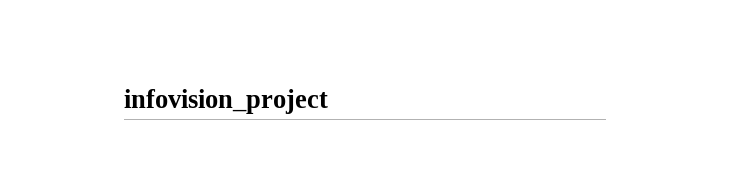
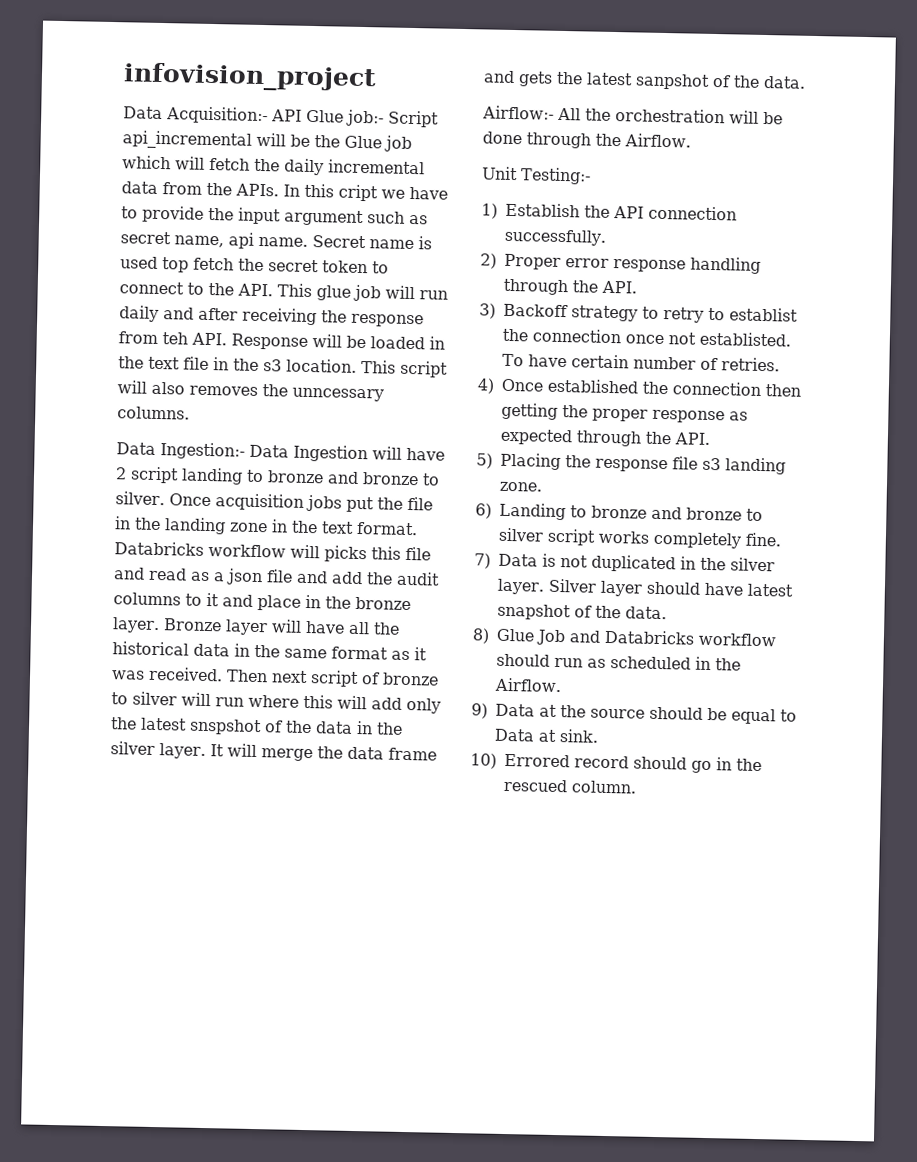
+ Data Acquisition:- API Glue job:- Script api_incremental will be the Glue job which will fetch the daily incremental data from the APIs. In this cript we have to provide the input argument such as secret name, api name. Secret name is used top fetch the secret token to connect to the API. This glue job will run daily and after receiving the response from teh API. Response will be loaded in the text file in the s3 location. This script will also removes the unncessary columns.
+ Data Ingestion:- Data Ingestion will have 2 script landing to bronze and bronze to silver. Once acquisition jobs put the file in the landing zone in the text format. Databricks workflow will picks this file and read as a json file and add the audit columns to it and place in the bronze layer. Bronze layer will have all the historical data in the same format as it was received. Then next script of bronze to silver will run where this will add only the latest snspshot of the data in the silver layer. It will merge the data frame and gets the latest sanpshot of the data.
+ Airflow:- All the orchestration will be done through the Airflow.
+ Unit Testing:-
+ 1) Establish the API connection successfully.
+ 2) Proper error response handling through the API.
+ 3) Backoff strategy to retry to establist the connection once not establisted. To have certain number of retries.
+ 4) Once established the connection then getting the proper response as expected through the API.
+ 5) Placing the response file s3 landing zone.
+ 6) Landing to bronze and bronze to silver script works completely fine.
+ 7) Data is not duplicated in the silver layer. Silver layer should have latest snapshot of the data.
+ 8) Glue Job and Databricks workflow should run as scheduled in the Airflow.
+ 9) Data at the source should be equal to Data at sink.
+ 10) Errored record should go in the rescued column.

